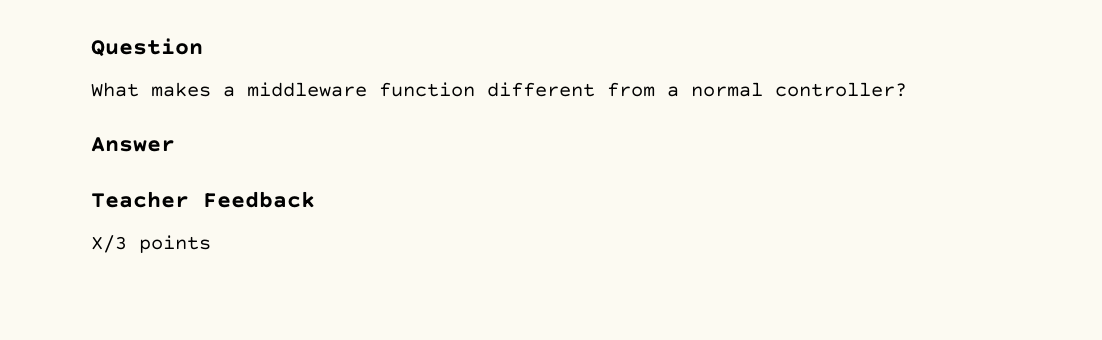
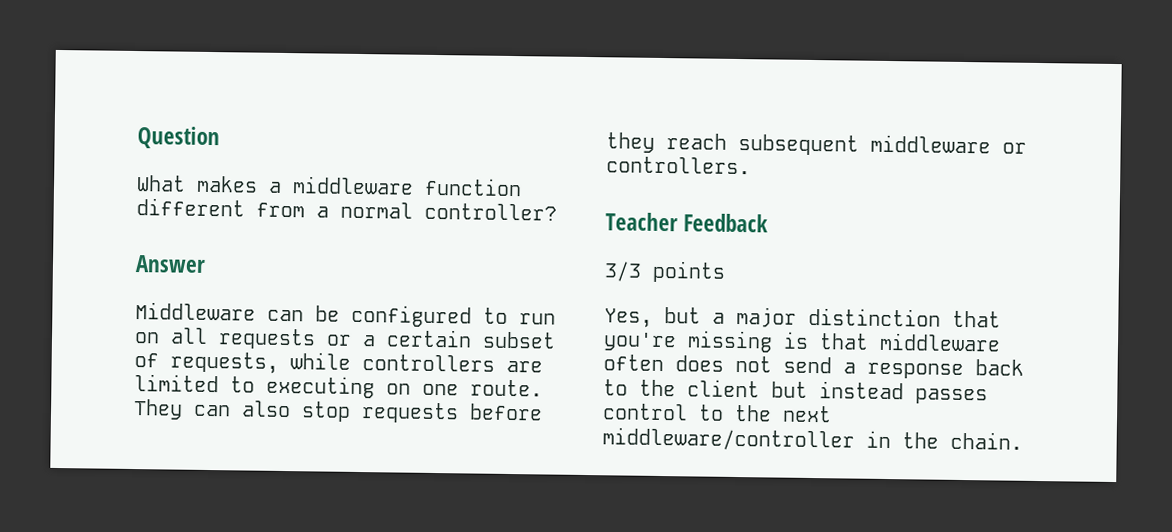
+ Middleware can be configured to run on all requests or a certain subset of requests, while controllers are limited to executing on one route. They can also stop requests before they reach subsequent middleware or controllers.
- X/3 points
+ 3/3 points
+ Yes, but a major distinction that you're missing is that middleware often does not send a response back to the client but instead passes control to the next middleware/controller in the chain.

